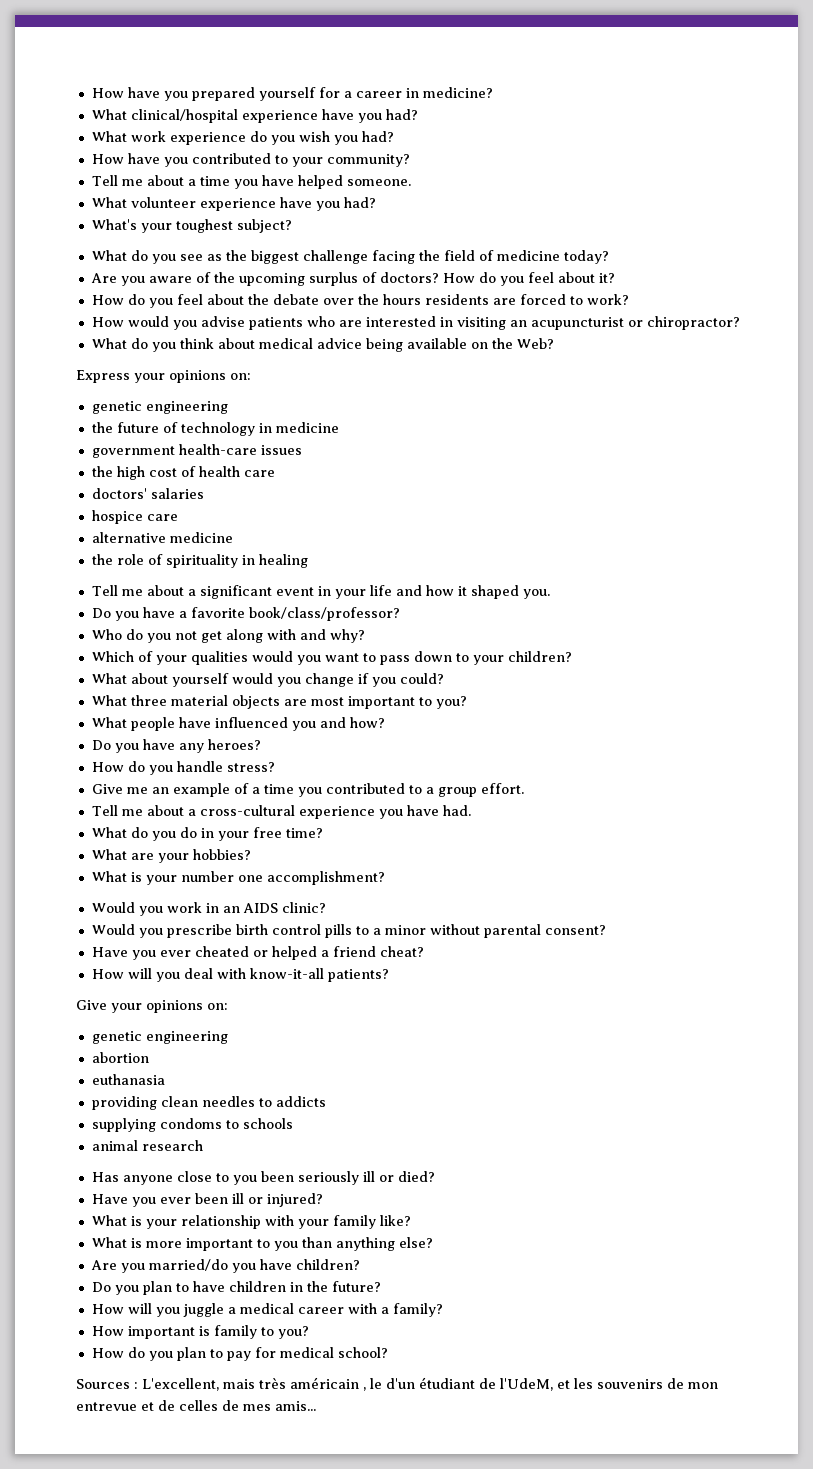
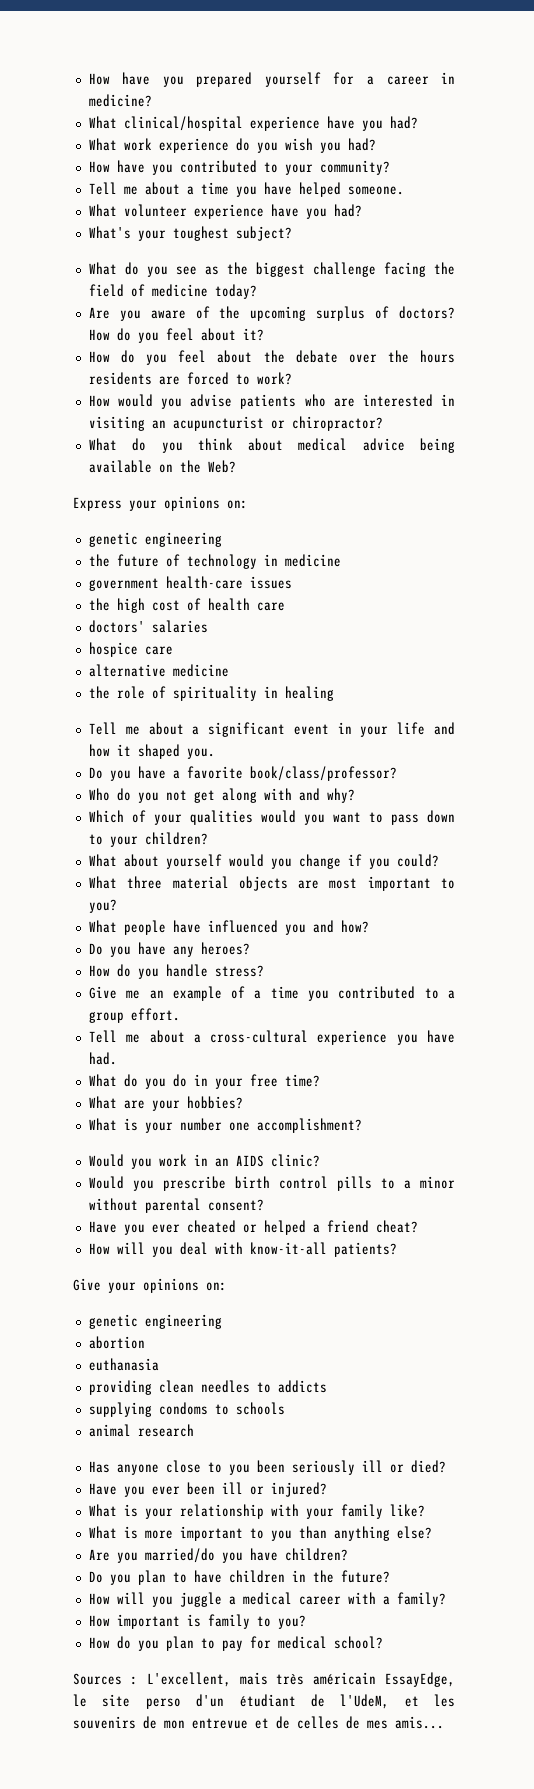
- Sources : L'excellent, mais très américain , le d'un étudiant de l'UdeM, et les souvenirs de mon entrevue et de celles de mes amis...
+ Sources : L'excellent, mais très américain EssayEdge, le site perso d'un étudiant de l'UdeM, et les souvenirs de mon entrevue et de celles de mes amis...

